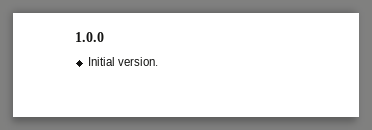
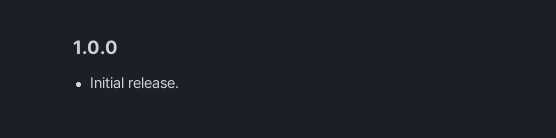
- Initial version.
+ Initial release.

